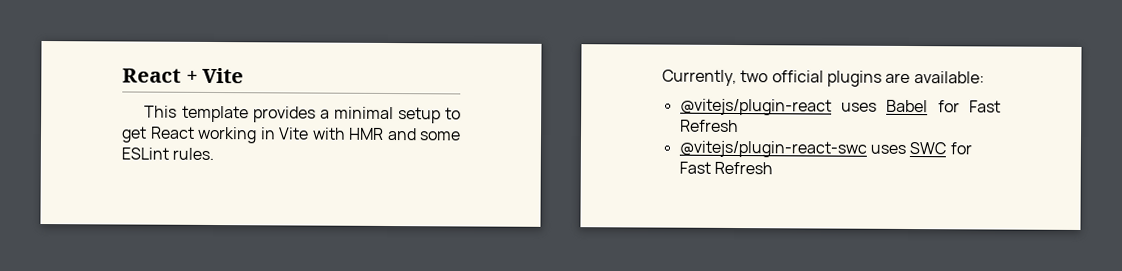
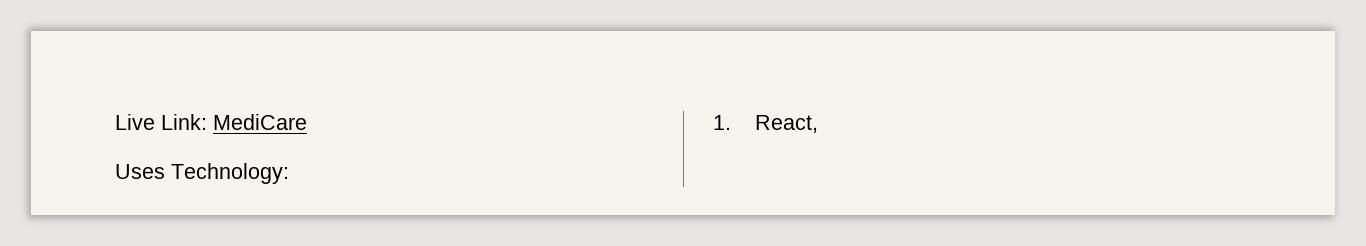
- React + Vite
- This template provides a minimal setup to get React working in Vite with HMR and some ESLint rules.
- Currently, two official plugins are available:
- @vitejs/plugin-react uses Babel for Fast Refresh
- @vitejs/plugin-react-swc uses SWC for Fast Refresh
+ Live Link: MediCare
+ Uses Technology:
+ 1. React,

